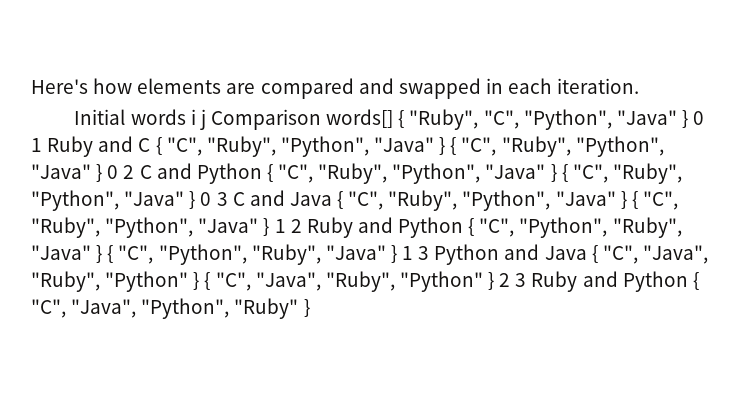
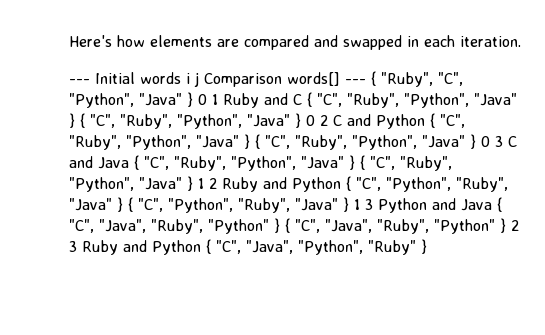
- Initial words i j Comparison words[] { "Ruby", "C", "Python", "Java" } 0 1 Ruby and C { "C", "Ruby", "Python", "Java" } { "C", "Ruby", "Python", "Java" } 0 2 C and Python { "C", "Ruby", "Python", "Java" } { "C", "Ruby", "Python", "Java" } 0 3 C and Java { "C", "Ruby", "Python", "Java" } { "C", "Ruby", "Python", "Java" } 1 2 Ruby and Python { "C", "Python", "Ruby", "Java" } { "C", "Python", "Ruby", "Java" } 1 3 Python and Java { "C", "Java", "Ruby", "Python" } { "C", "Java", "Ruby", "Python" } 2 3 Ruby and Python { "C", "Java", "Python", "Ruby" }
+ --- Initial words i j Comparison words[] --- { "Ruby", "C", "Python", "Java" } 0 1 Ruby and C { "C", "Ruby", "Python", "Java" } { "C", "Ruby", "Python", "Java" } 0 2 C and Python { "C", "Ruby", "Python", "Java" } { "C", "Ruby", "Python", "Java" } 0 3 C and Java { "C", "Ruby", "Python", "Java" } { "C", "Ruby", "Python", "Java" } 1 2 Ruby and Python { "C", "Python", "Ruby", "Java" } { "C", "Python", "Ruby", "Java" } 1 3 Python and Java { "C", "Java", "Ruby", "Python" } { "C", "Java", "Ruby", "Python" } 2 3 Ruby and Python { "C", "Java", "Python", "Ruby" }

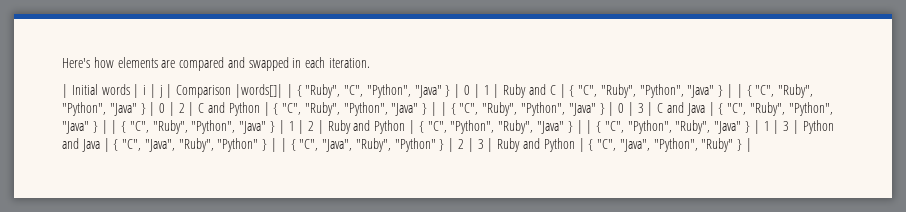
- --- Initial words i j Comparison words[] --- { "Ruby", "C", "Python", "Java" } 0 1 Ruby and C { "C", "Ruby", "Python", "Java" } { "C", "Ruby", "Python", "Java" } 0 2 C and Python { "C", "Ruby", "Python", "Java" } { "C", "Ruby", "Python", "Java" } 0 3 C and Java { "C", "Ruby", "Python", "Java" } { "C", "Ruby", "Python", "Java" } 1 2 Ruby and Python { "C", "Python", "Ruby", "Java" } { "C", "Python", "Ruby", "Java" } 1 3 Python and Java { "C", "Java", "Ruby", "Python" } { "C", "Java", "Ruby", "Python" } 2 3 Ruby and Python { "C", "Java", "Python", "Ruby" }
+ | Initial words | i | j | Comparison |words[]| | { "Ruby", "C", "Python", "Java" } | 0 | 1 | Ruby and C | { "C", "Ruby", "Python", "Java" } | | { "C", "Ruby", "Python", "Java" } | 0 | 2 | C and Python | { "C", "Ruby", "Python", "Java" } | | { "C", "Ruby", "Python", "Java" } | 0 | 3 | C and Java | { "C", "Ruby", "Python", "Java" } | | { "C", "Ruby", "Python", "Java" } | 1 | 2 | Ruby and Python | { "C", "Python", "Ruby", "Java" } | | { "C", "Python", "Ruby", "Java" } | 1 | 3 | Python and Java | { "C", "Java", "Ruby", "Python" } | | { "C", "Java", "Ruby", "Python" } | 2 | 3 | Ruby and Python | { "C", "Java", "Python", "Ruby" } |

